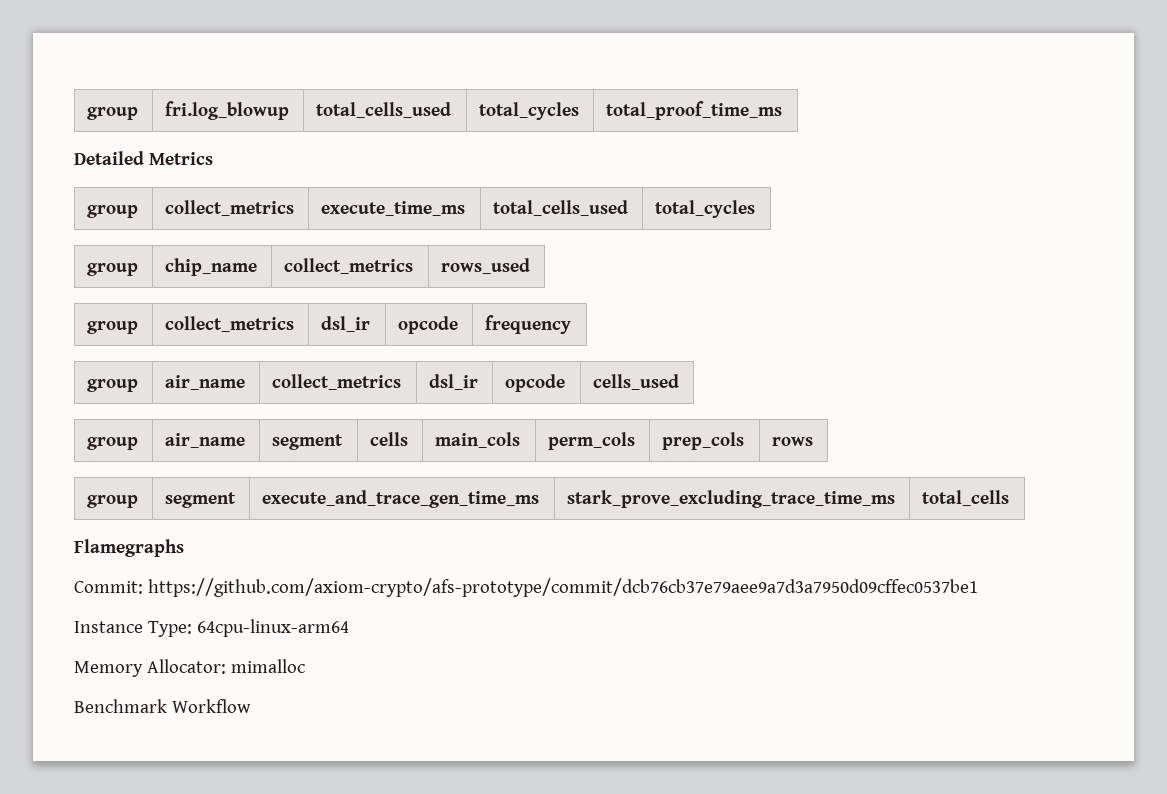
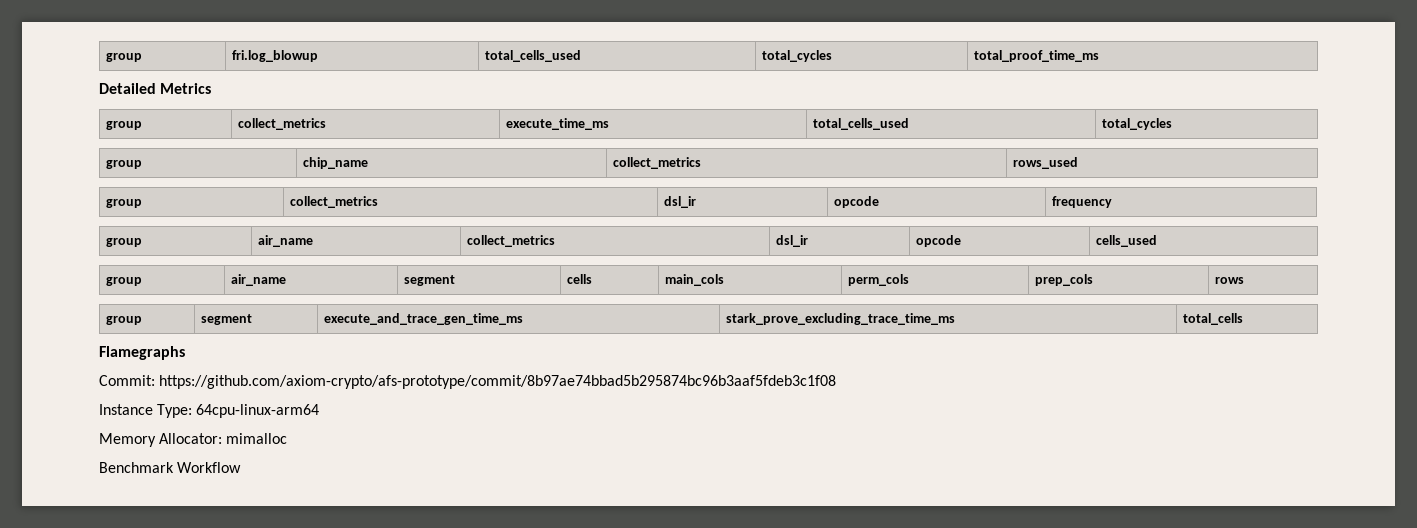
- Commit: https://github.com/axiom-crypto/afs-prototype/commit/dcb76cb37e79aee9a7d3a7950d09cffec0537be1
+ Commit: https://github.com/axiom-crypto/afs-prototype/commit/8b97ae74bbad5b295874bc96b3aaf5fdeb3c1f08

